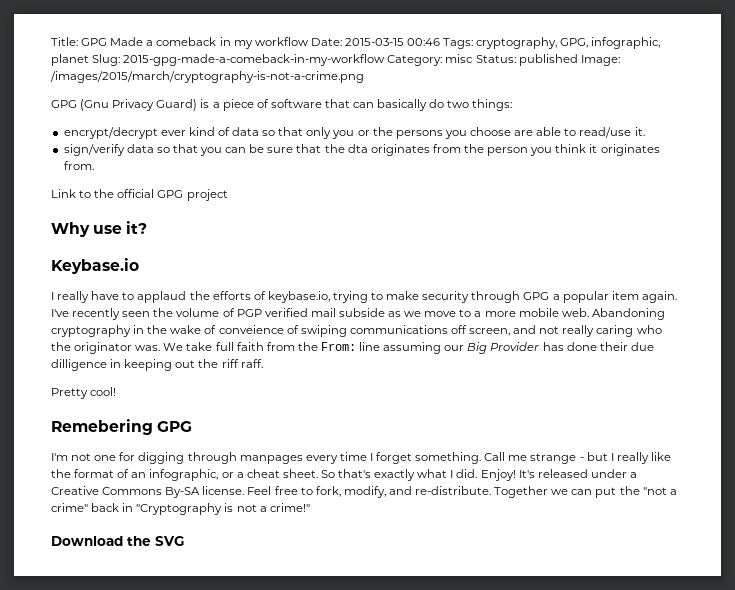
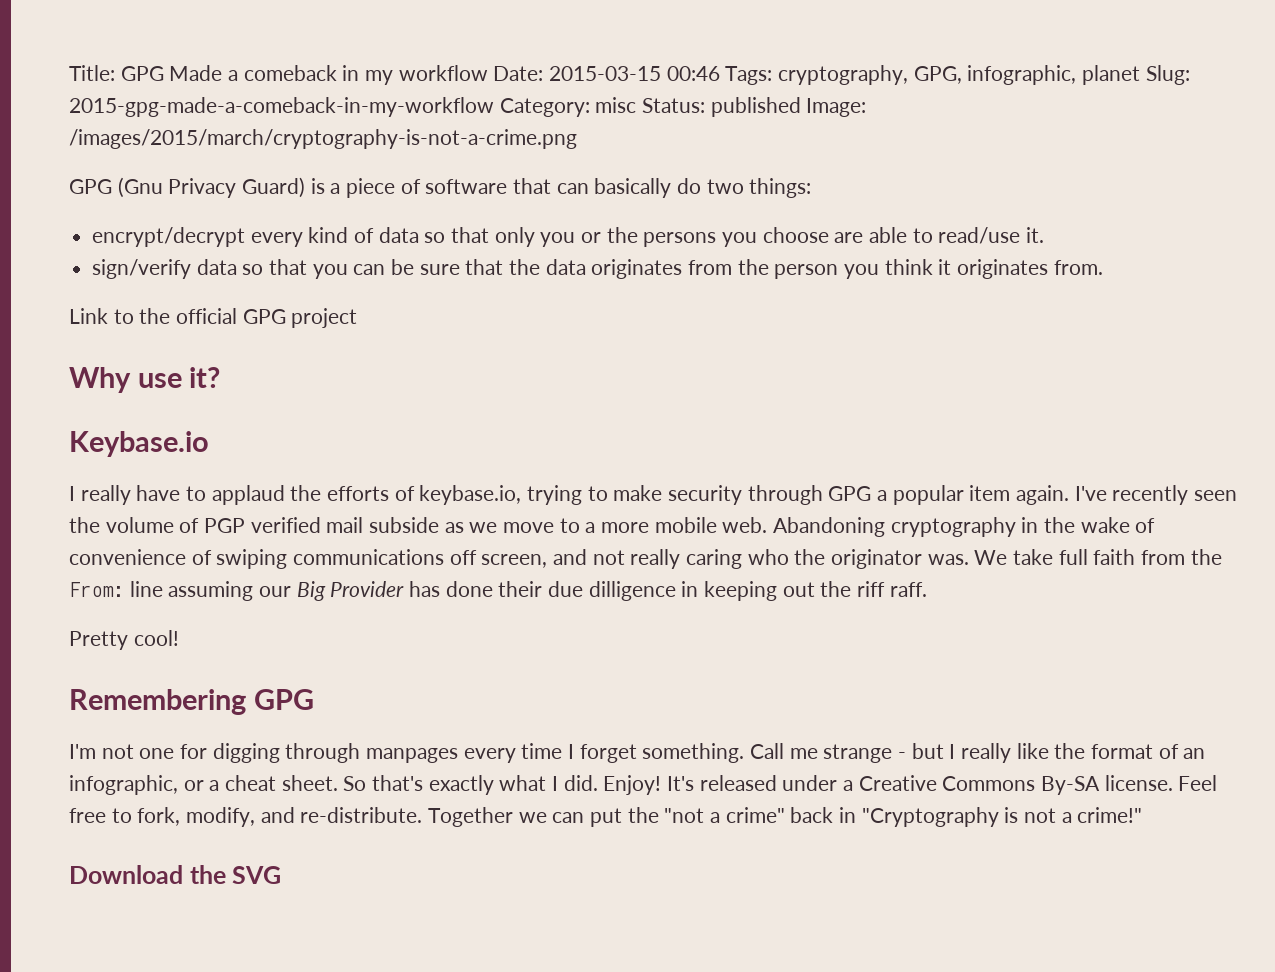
- encrypt/decrypt ever kind of data so that only you or the persons you choose are able to read/use it.
+ encrypt/decrypt every kind of data so that only you or the persons you choose are able to read/use it.
- sign/verify data so that you can be sure that the dta originates from the person you think it originates from.
+ sign/verify data so that you can be sure that the data originates from the person you think it originates from.
- Abandoning cryptography in the wake of conveience of swiping communications off screen, and not really caring who the originator was.
+ Abandoning cryptography in the wake of convenience of swiping communications off screen, and not really caring who the originator was.
- Remebering GPG
+ Remembering GPG

